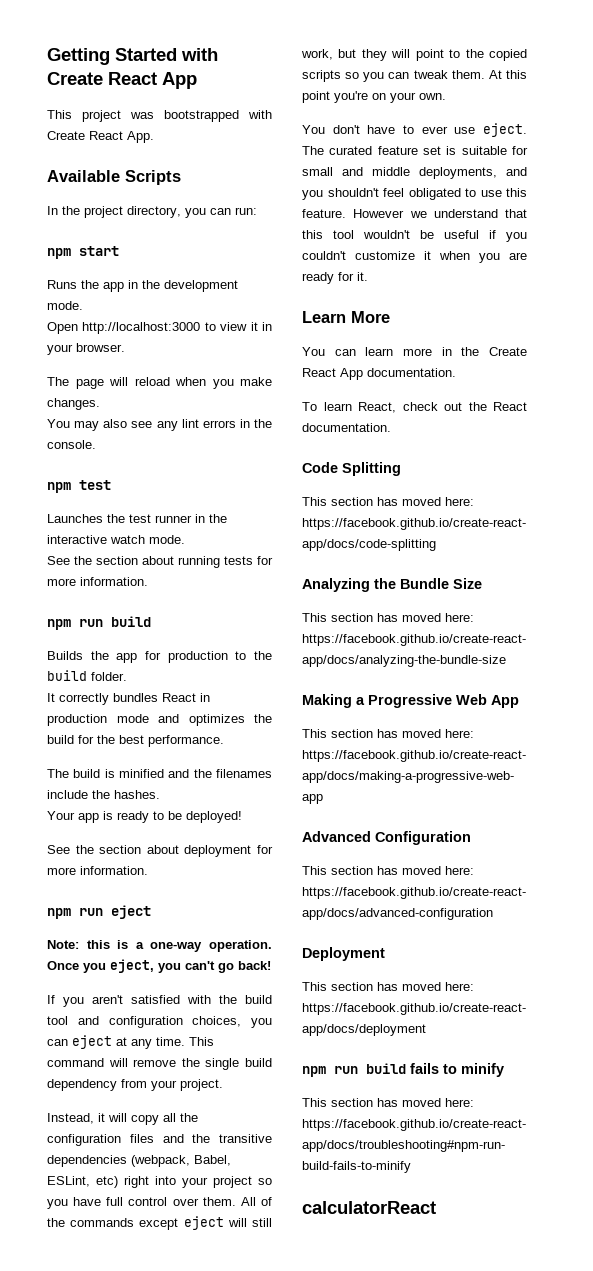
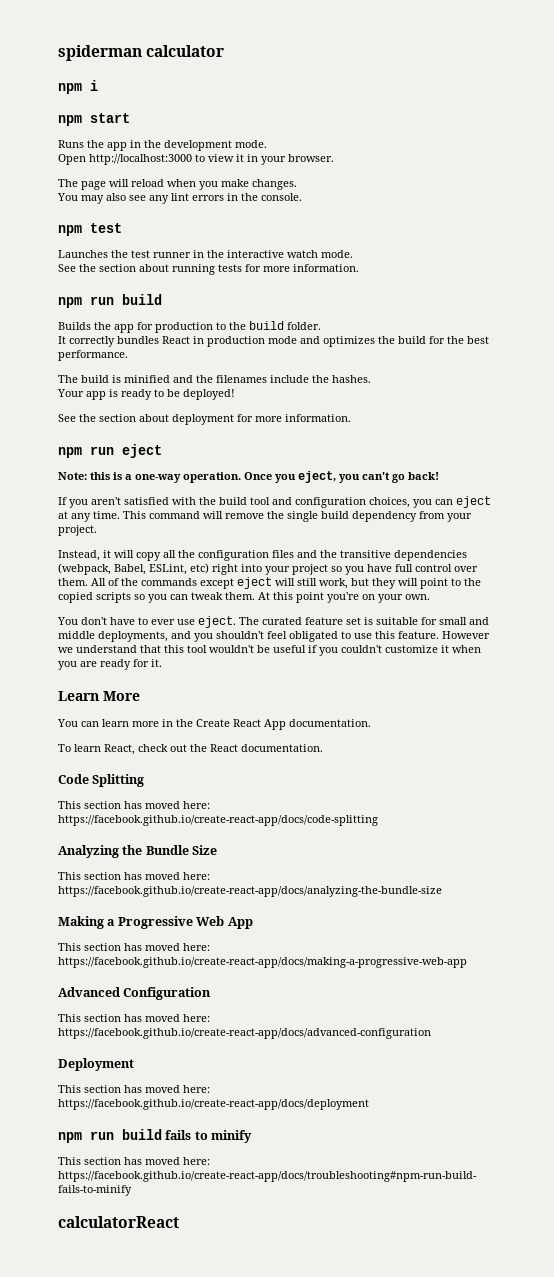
- Getting Started with Create React App
- This project was bootstrapped with Create React App.
- Available Scripts
- In the project directory, you can run:
+ spiderman calculator
+ npm i

